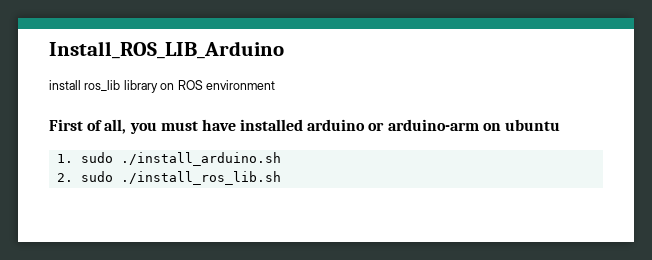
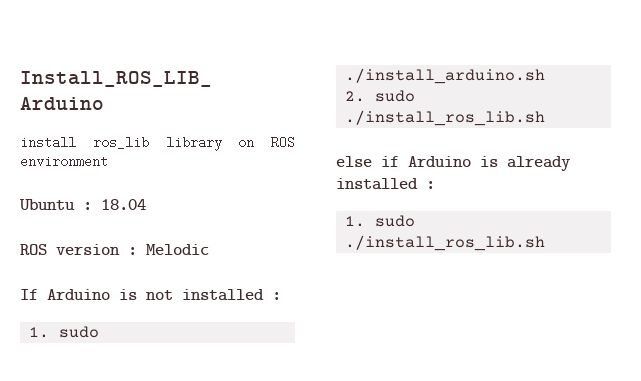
- First of all, you must have installed arduino or arduino-arm on ubuntu
+ Ubuntu : 18.04
+ ROS version : Melodic
+ If Arduino is not installed :
+ else if Arduino is already installed :
+ 1. sudo ./install_ros_lib.sh

